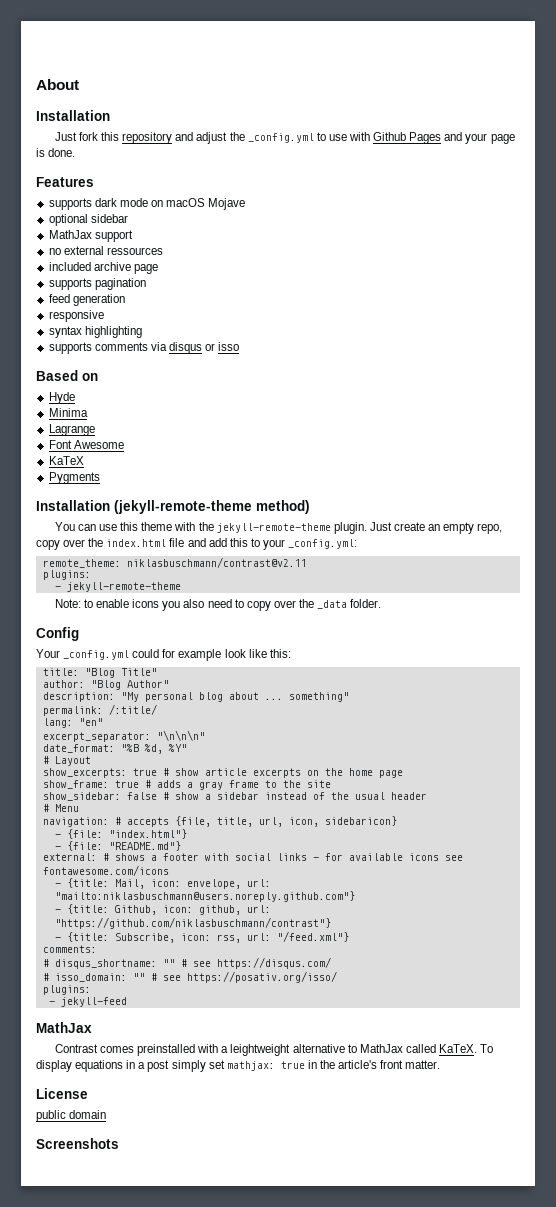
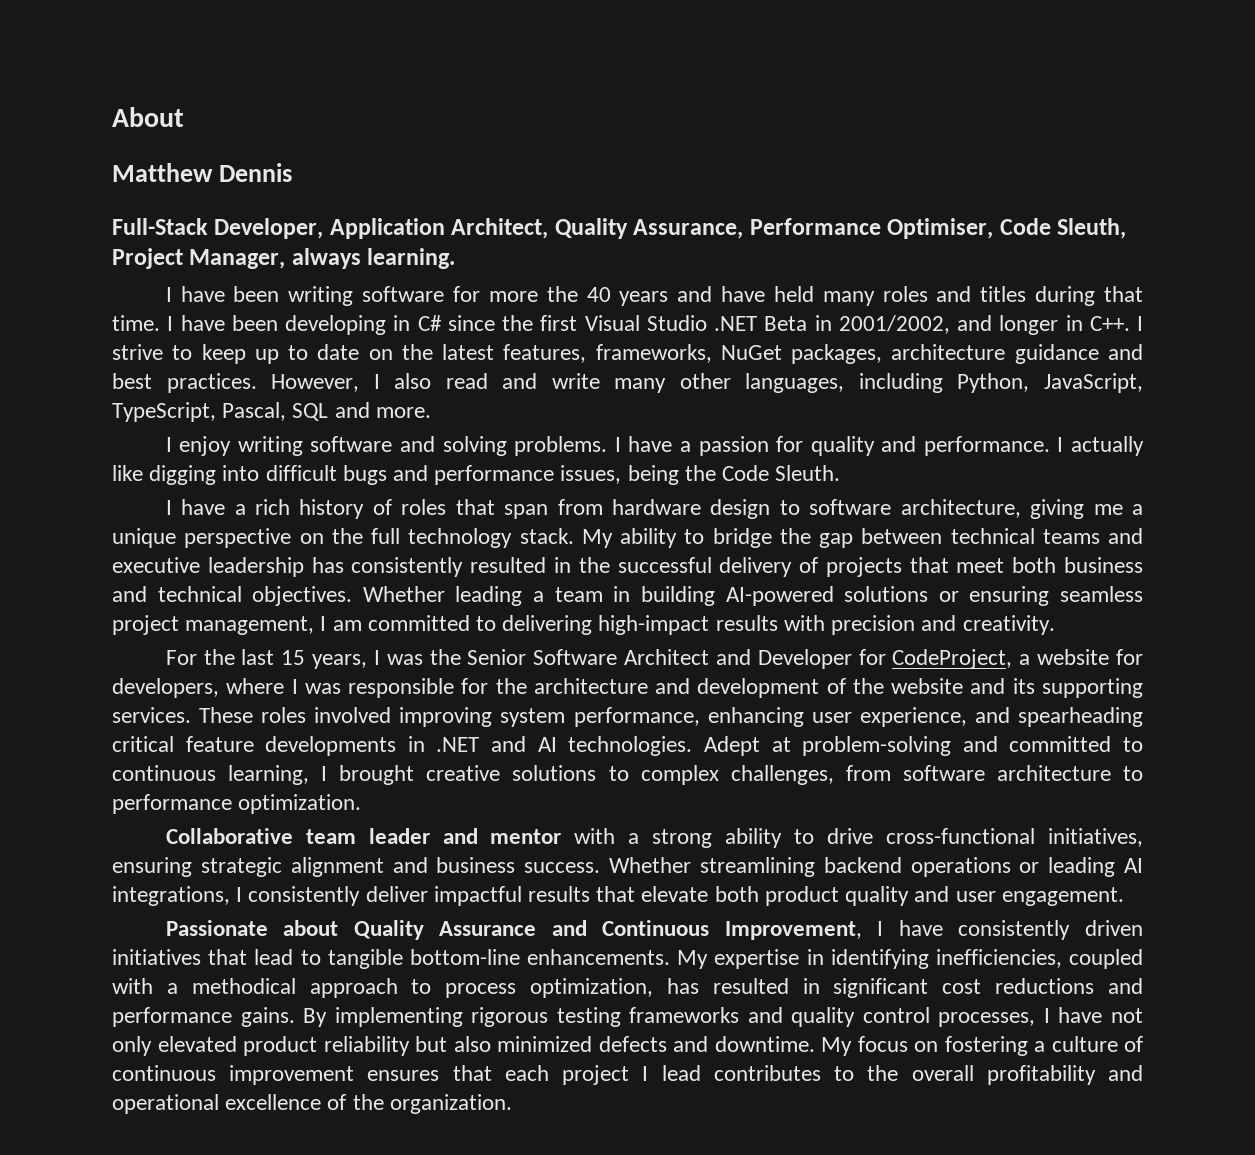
  About
- Installation
- Just fork this repository and adjust the _config.yml to use with Github Pages and your page is done.
- Features
- supports dark mode on macOS Mojave
- optional sidebar
- MathJax support
- no external ressources
- included archive page
- supports pagination
- feed generation
- responsive
- syntax highlighting
- supports comments via disqus or isso
- Based on
- Hyde
- Minima
- Lagrange
- Font Awesome
- KaTeX
- Pygments
- Installation (jekyll-remote-theme method)
- You can use this theme with the jekyll-remote-theme plugin. Just create an empty repo, copy over the index.html file and add this to your _config.yml:
- remote_theme: niklasbuschmann/contrast@v2.11
- plugins:
- - jekyll-remote-theme
- Note: to enable icons you also need to copy over the _data folder.
- Config
- Your _config.yml could for example look like this:
- title: "Blog Title"
- author: "Blog Author"
- description: "My personal blog about ... something"
- permalink: /:title/
- lang: "en"
- excerpt_separator: "\n\n\n"
- date_format: "%B %d, %Y"
- # Layout
- show_excerpts: true # show article excerpts on the home page
- show_frame: true # adds a gray frame to the site
- show_sidebar: false # show a sidebar instead of the usual header
- # Menu
- navigation: # accepts {file, title, url, icon, sidebaricon}
- - {file: "index.html"}
- - {file: "README.md"}
- external: # shows a footer with social links - for available icons see fontawesome.com/icons
- - {title: Mail, icon: envelope, url: "mailto:niklasbuschmann@users.noreply.github.com"}
- - {title: Github, icon: github, url: "https://github.com/niklasbuschmann/contrast"}
- - {title: Subscribe, icon: rss, url: "/feed.xml"}
- comments:
- # disqus_shortname: "" # see https://disqus.com/
- # isso_domain: "" # see https://posativ.org/isso/
- plugins:
- - jekyll-feed
- MathJax
- Contrast comes preinstalled with a leightweight alternative to MathJax called KaTeX. To display equations in a post simply set mathjax: true in the article's front matter.
- License
- public domain
- Screenshots
+ Matthew Dennis
+ Full-Stack Developer, Application Architect, Quality Assurance, Performance Optimiser, Code Sleuth, Project Manager, always learning.
+ I have been writing software for more the 40 years and have held many roles and titles during that time. I have been developing in C# since the first Visual Studio .NET Beta in 2001/2002, and longer in C++. I strive to keep up to date on the latest features, frameworks, NuGet packages, architecture guidance and best practices. However, I also read and write many other languages, including Python, JavaScript, TypeScript, Pascal, SQL and more.
+ I enjoy writing software and solving problems. I have a passion for quality and performance. I actually like digging into difficult bugs and performance issues, being the Code Sleuth.
+ I have a rich history of roles that span from hardware design to software architecture, giving me a unique perspective on the full technology stack. My ability to bridge the gap between technical teams and executive leadership has consistently resulted in the successful delivery of projects that meet both business and technical objectives. Whether leading a team in building AI-powered solutions or ensuring seamless project management, I am committed to delivering high-impact results with precision and creativity.
+ For the last 15 years, I was the Senior Software Architect and Developer for CodeProject, a website for developers, where I was responsible for the architecture and development of the website and its supporting services. These roles involved improving system performance, enhancing user experience, and spearheading critical feature developments in .NET and AI technologies. Adept at problem-solving and committed to continuous learning, I brought creative solutions to complex challenges, from software architecture to performance optimization.
+ Collaborative team leader and mentor with a strong ability to drive cross-functional initiatives, ensuring strategic alignment and business success. Whether streamlining backend operations or leading AI integrations, I consistently deliver impactful results that elevate both product quality and user engagement.
+ Passionate about Quality Assurance and Continuous Improvement, I have consistently driven initiatives that lead to tangible bottom-line enhancements. My expertise in identifying inefficiencies, coupled with a methodical approach to process optimization, has resulted in significant cost reductions and performance gains. By implementing rigorous testing frameworks and quality control processes, I have not only elevated product reliability but also minimized defects and downtime. My focus on fostering a culture of continuous improvement ensures that each project I lead contributes to the overall profitability and operational excellence of the organization.

